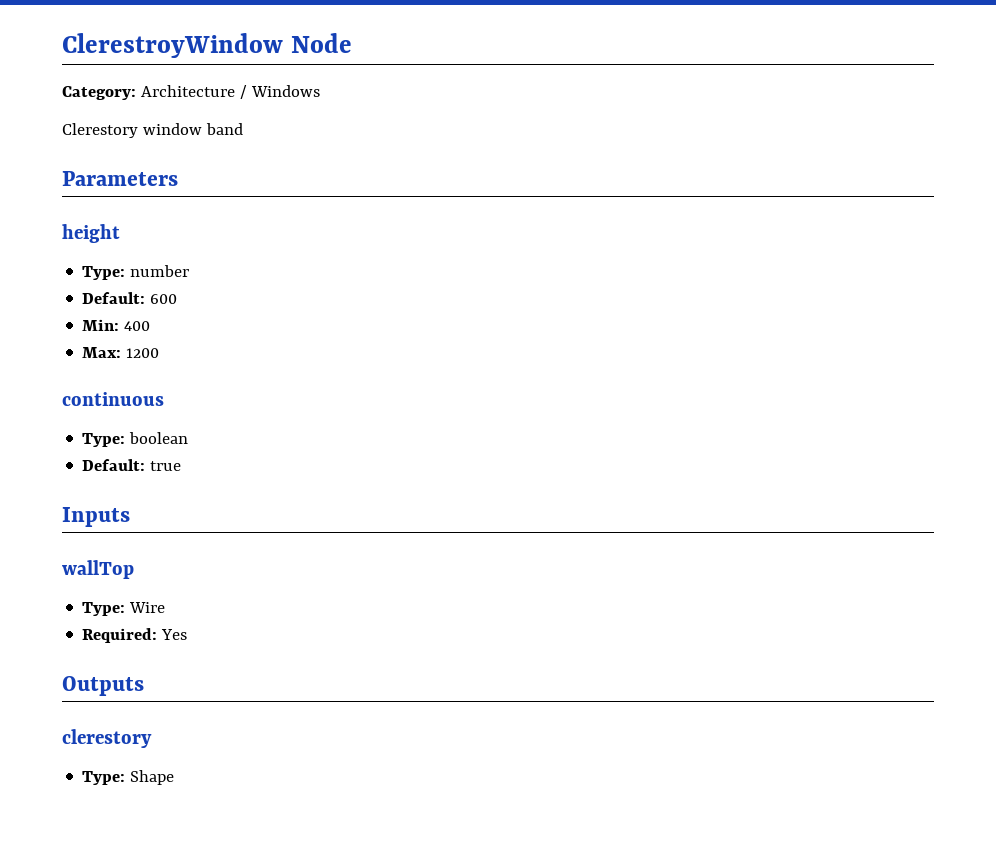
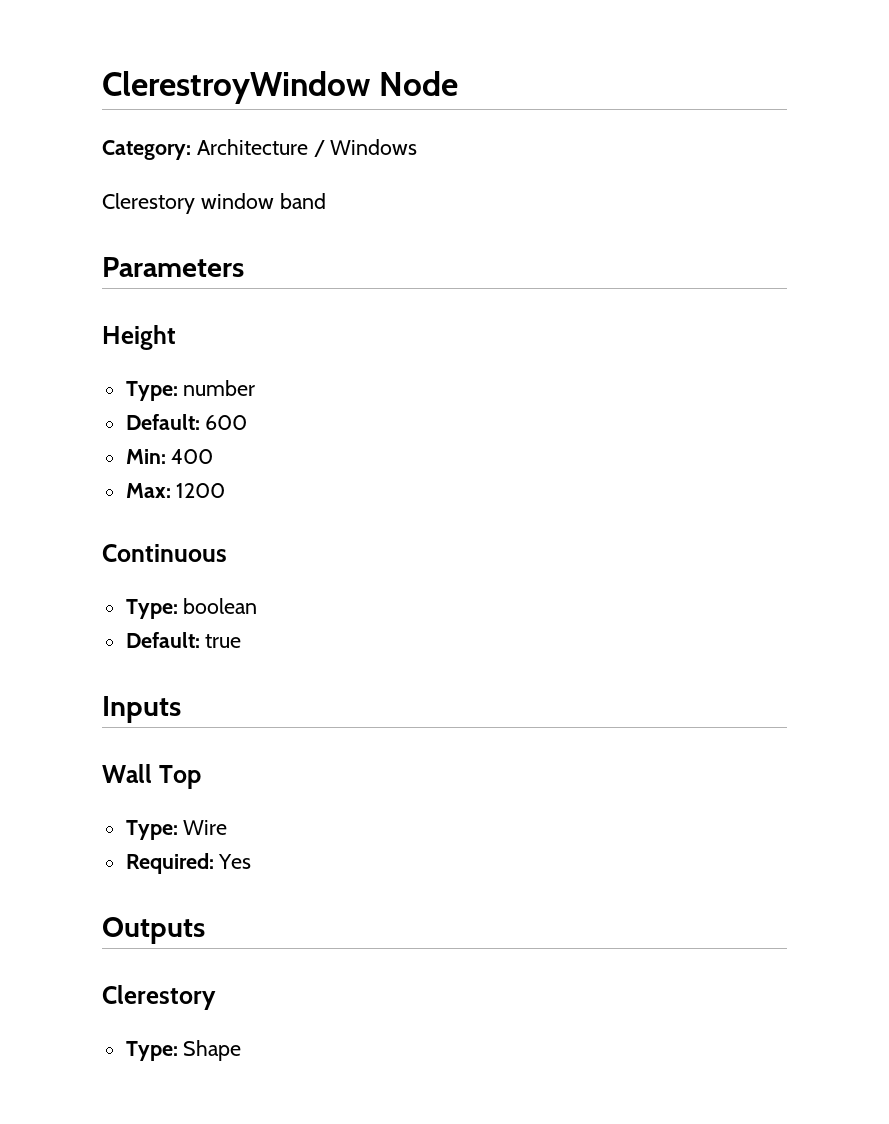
- height
+ Height
- continuous
+ Continuous
- wallTop
+ Wall Top
  Outputs
- clerestory
+ Clerestory

